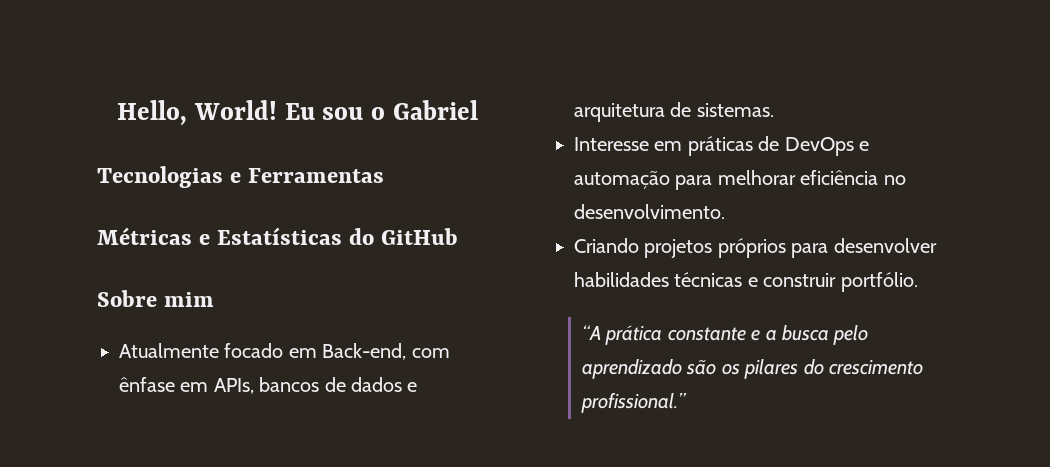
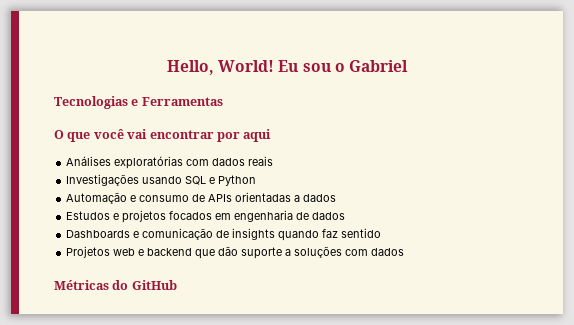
+ O que você vai encontrar por aqui
+ Análises exploratórias com dados reais
+ Investigações usando SQL e Python
+ Automação e consumo de APIs orientadas a dados
+ Estudos e projetos focados em engenharia de dados
+ Dashboards e comunicação de insights quando faz sentido
+ Projetos web e backend que dão suporte a soluções com dados
- Métricas e Estatísticas do GitHub
+ Métricas do GitHub
- Sobre mim
- Atualmente focado em Back-end, com ênfase em APIs, bancos de dados e arquitetura de sistemas.
- Interesse em práticas de DevOps e automação para melhorar eficiência no desenvolvimento.
- Criando projetos próprios para desenvolver habilidades técnicas e construir portfólio.
- “A prática constante e a busca pelo aprendizado são os pilares do crescimento profissional.”

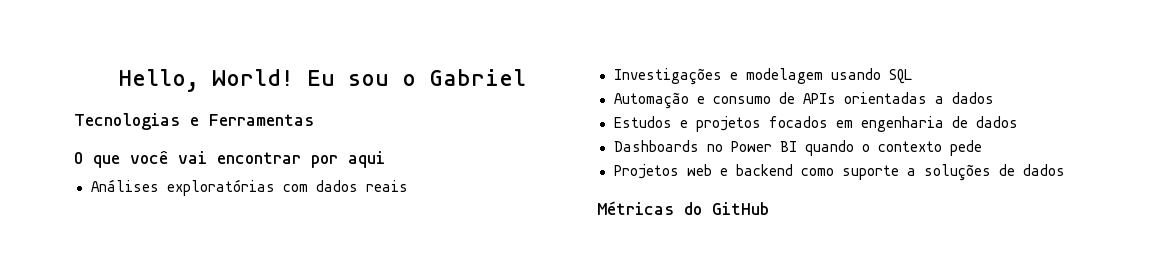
- Investigações usando SQL e Python
+ Investigações e modelagem usando SQL
- Dashboards e comunicação de insights quando faz sentido
+ Dashboards no Power BI quando o contexto pede
- Projetos web e backend que dão suporte a soluções com dados
+ Projetos web e backend como suporte a soluções de dados

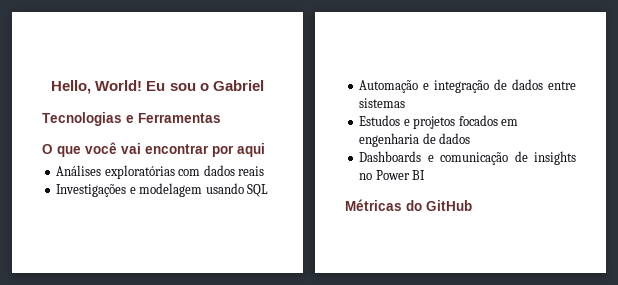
- Automação e consumo de APIs orientadas a dados
+ Automação e integração de dados entre sistemas
- Dashboards no Power BI quando o contexto pede
- Projetos web e backend como suporte a soluções de dados
+ Dashboards e comunicação de insights no Power BI

